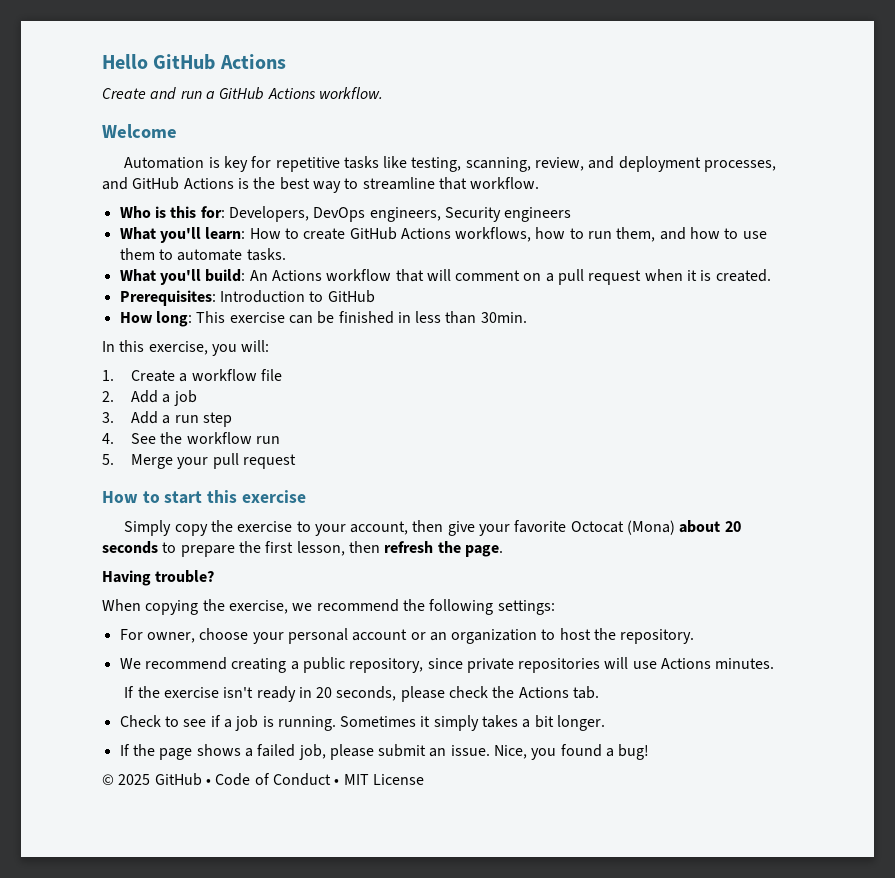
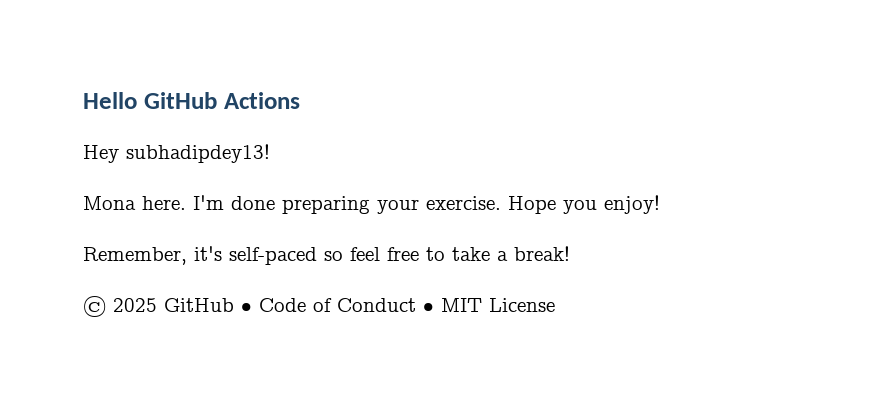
- Create and run a GitHub Actions workflow.
- Welcome
- Automation is key for repetitive tasks like testing, scanning, review, and deployment processes, and GitHub Actions is the best way to streamline that workflow.
- Who is this for: Developers, DevOps engineers, Security engineers
- What you'll learn: How to create GitHub Actions workflows, how to run them, and how to use them to automate tasks.
- What you'll build: An Actions workflow that will comment on a pull request when it is created.
- Prerequisites: Introduction to GitHub
- How long: This exercise can be finished in less than 30min.
- In this exercise, you will:
- 1. Create a workflow file
- 2. Add a job
- 3. Add a run step
- 4. See the workflow run
- 5. Merge your pull request
- How to start this exercise
- Simply copy the exercise to your account, then give your favorite Octocat (Mona) about 20 seconds to prepare the first lesson, then refresh the page.
- Having trouble?
- When copying the exercise, we recommend the following settings:
- For owner, choose your personal account or an organization to host the repository.
- We recommend creating a public repository, since private repositories will use Actions minutes.
- If the exercise isn't ready in 20 seconds, please check the Actions tab.
- Check to see if a job is running. Sometimes it simply takes a bit longer.
- If the page shows a failed job, please submit an issue. Nice, you found a bug!
+ Hey subhadipdey13!
+ Mona here. I'm done preparing your exercise. Hope you enjoy!
+ Remember, it's self-paced so feel free to take a break!

